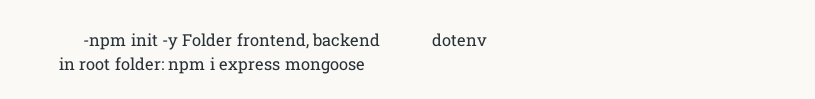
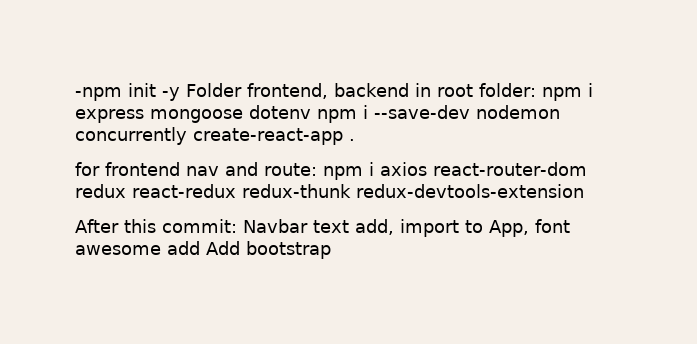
- -npm init -y Folder frontend, backend in root folder: npm i express mongoose dotenv
+ -npm init -y Folder frontend, backend in root folder: npm i express mongoose dotenv npm i --save-dev nodemon concurrently create-react-app .
+ for frontend nav and route: npm i axios react-router-dom redux react-redux redux-thunk redux-devtools-extension
+ After this commit: Navbar text add, import to App, font awesome add Add bootstrap

